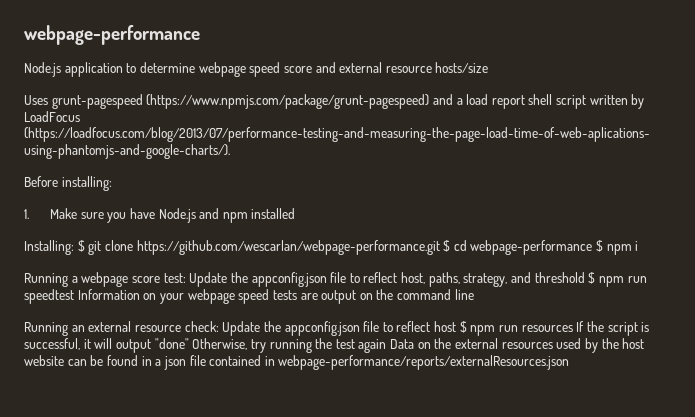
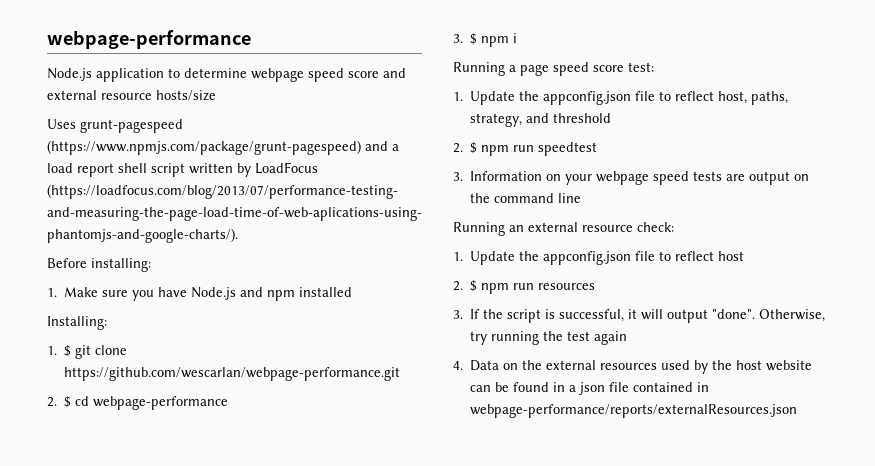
- Installing: $ git clone https://github.com/wescarlan/webpage-performance.git $ cd webpage-performance $ npm i
+ Installing:
+ 1. $ git clone https://github.com/wescarlan/webpage-performance.git
+ 2. $ cd webpage-performance
+ 3. $ npm i
- Running a webpage score test: Update the appconfig.json file to reflect host, paths, strategy, and threshold $ npm run speedtest Information on your webpage speed tests are output on the command line
+ Running a page speed score test:
+ 1. Update the appconfig.json file to reflect host, paths, strategy, and threshold
+ 2. $ npm run speedtest
+ 3. Information on your webpage speed tests are output on the command line
- Running an external resource check: Update the appconfig.json file to reflect host $ npm run resources If the script is successful, it will output "done" Otherwise, try running the test again Data on the external resources used by the host website can be found in a json file contained in webpage-performance/reports/externalResources.json
+ Running an external resource check:
+ 1. Update the appconfig.json file to reflect host
+ 2. $ npm run resources
+ 3. If the script is successful, it will output "done". Otherwise, try running the test again
+ 4. Data on the external resources used by the host website can be found in a json file contained in webpage-performance/reports/externalResources.json

